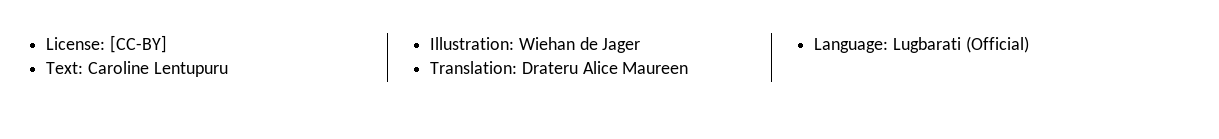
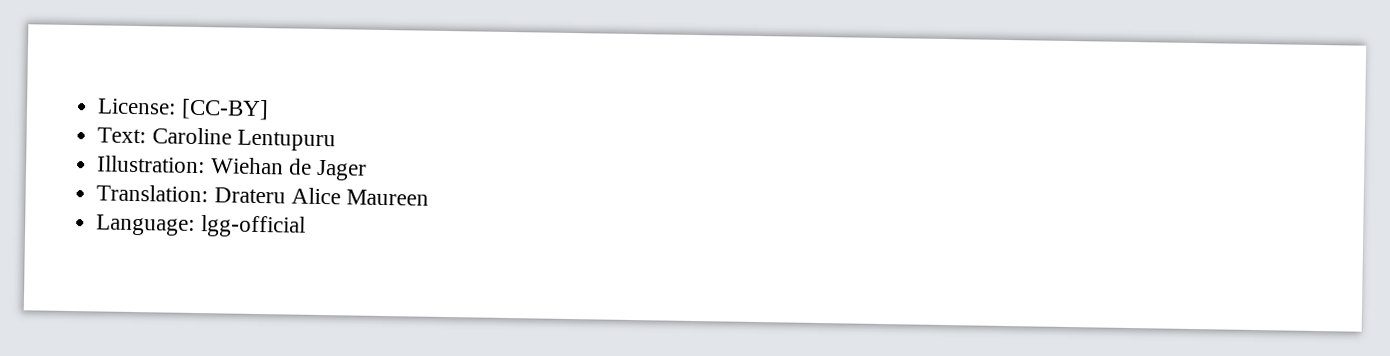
- Language: Lugbarati (Official)
+ Language: lgg-official

